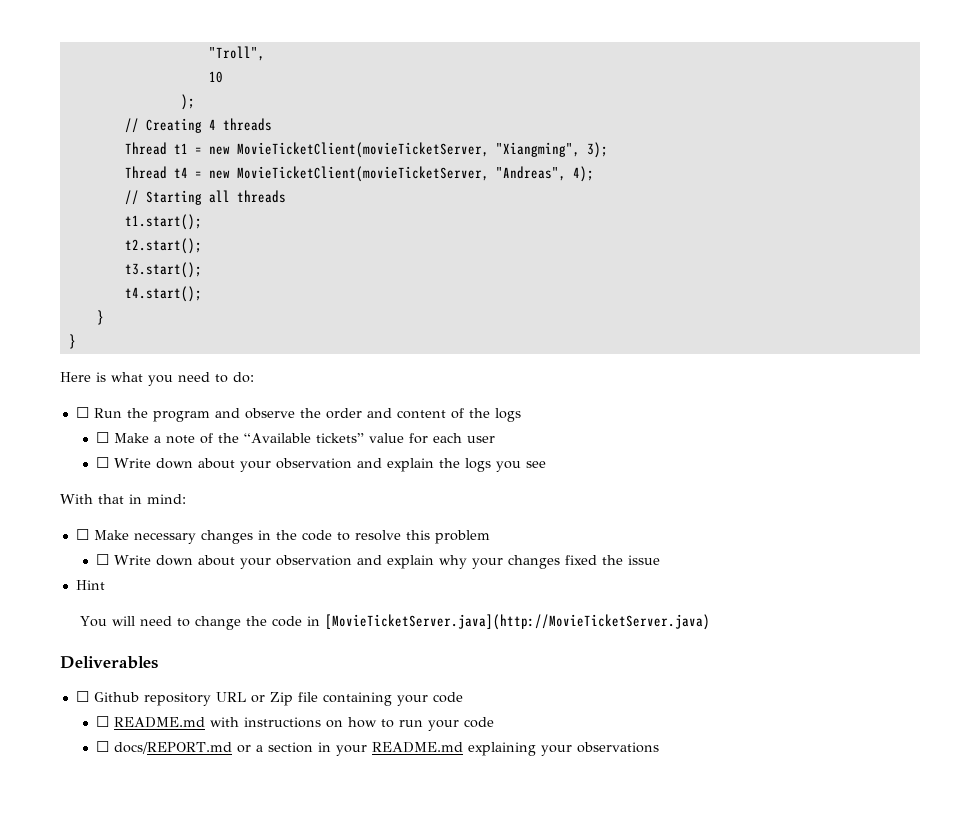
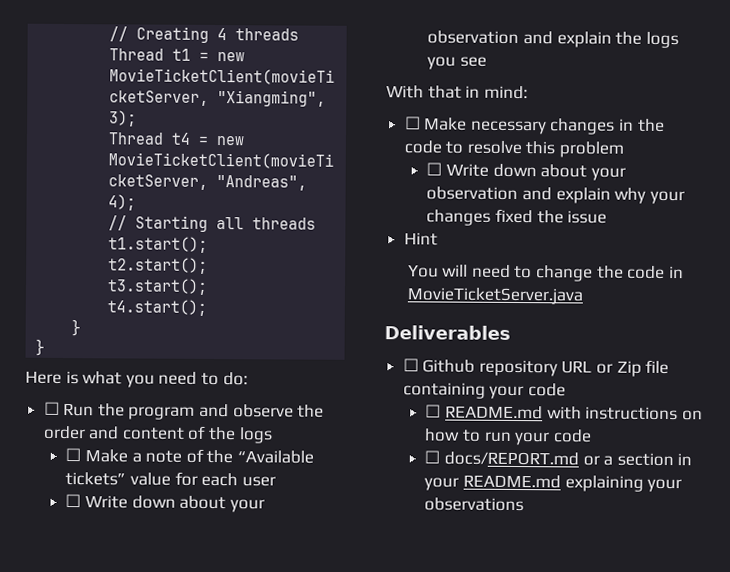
- "Troll",
- 10
- );
- You will need to change the code in [MovieTicketServer.java](http://MovieTicketServer.java)
+ You will need to change the code in MovieTicketServer.java

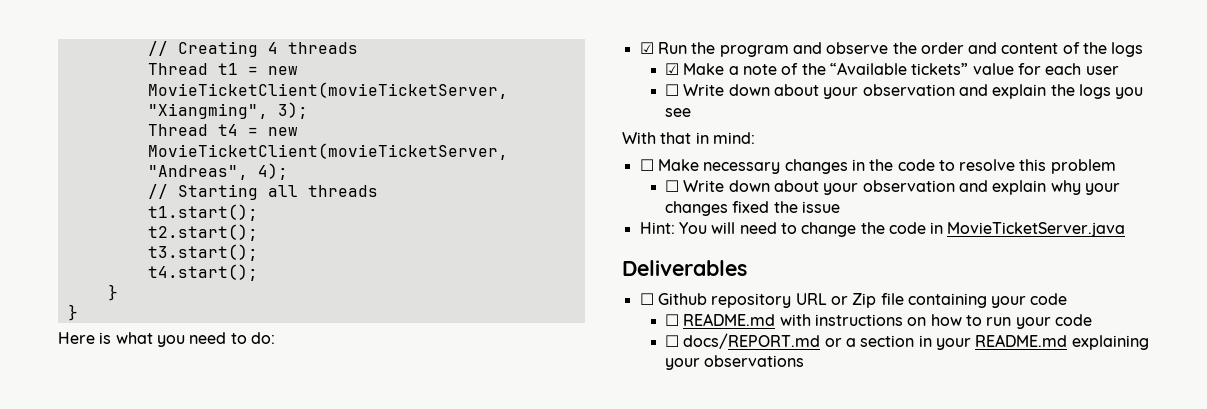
- ☐ Run the program and observe the order and content of the logs
+ ☑ Run the program and observe the order and content of the logs
- ☐ Make a note of the “Available tickets” value for each user
+ ☑ Make a note of the “Available tickets” value for each user
- Hint
- You will need to change the code in MovieTicketServer.java
+ Hint: You will need to change the code in MovieTicketServer.java

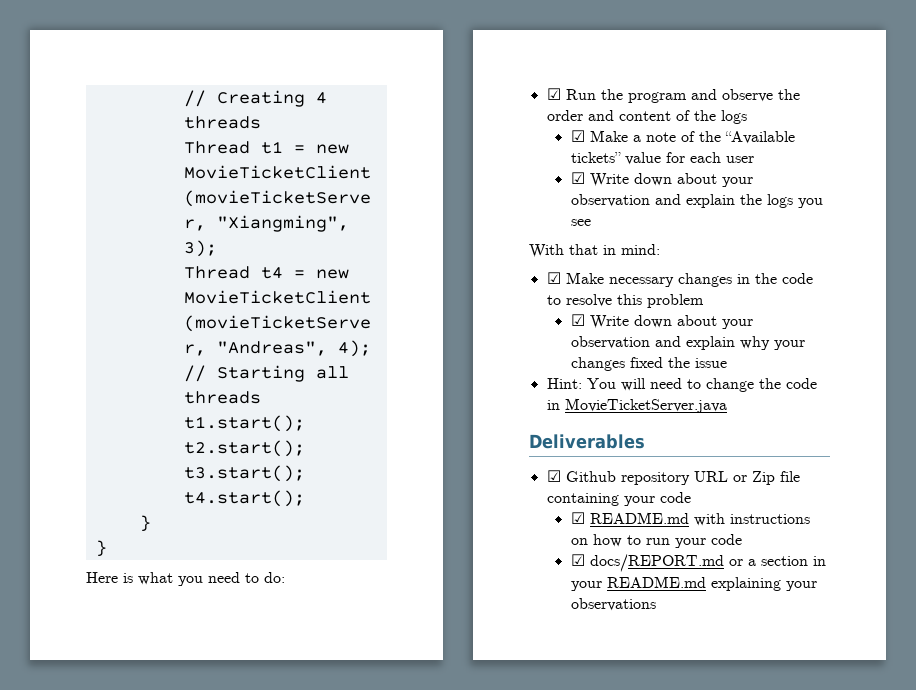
- ☐ Write down about your observation and explain the logs you see
+ ☑ Write down about your observation and explain the logs you see
- ☐ Make necessary changes in the code to resolve this problem
+ ☑ Make necessary changes in the code to resolve this problem
- ☐ Write down about your observation and explain why your changes fixed the issue
+ ☑ Write down about your observation and explain why your changes fixed the issue
- ☐ Github repository URL or Zip file containing your code
+ ☑ Github repository URL or Zip file containing your code
- ☐ README.md with instructions on how to run your code
+ ☑ README.md with instructions on how to run your code
- ☐ docs/REPORT.md or a section in your README.md explaining your observations
+ ☑ docs/REPORT.md or a section in your README.md explaining your observations

